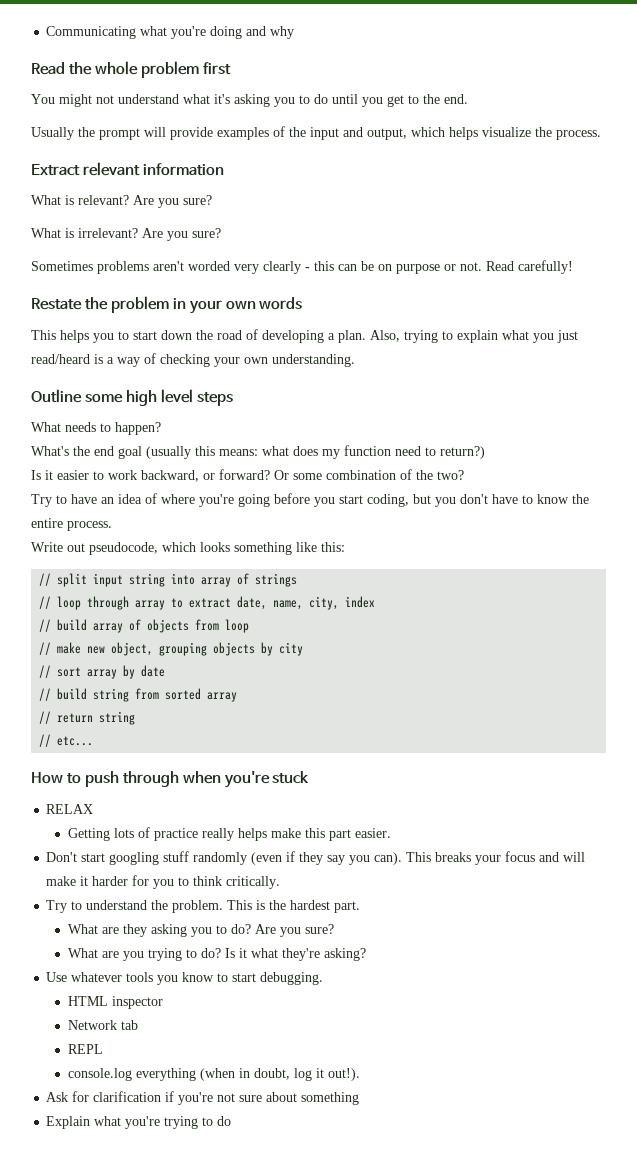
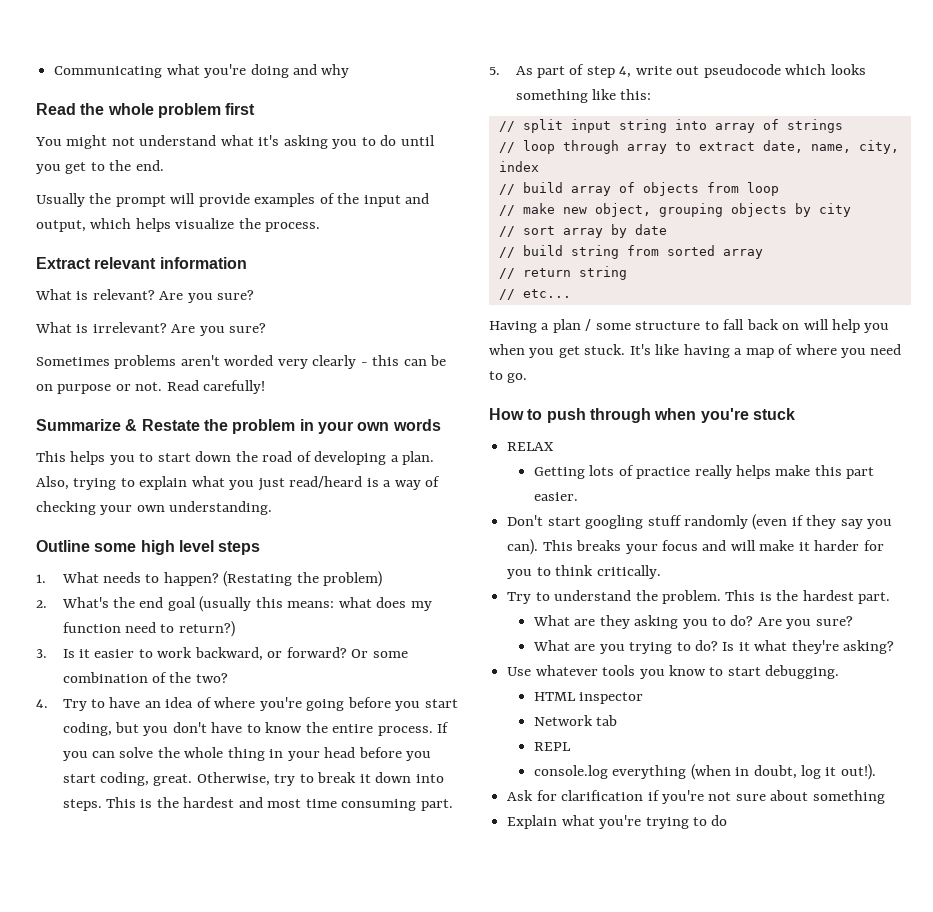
- Restate the problem in your own words
+ Summarize & Restate the problem in your own words
- What needs to happen?
- What's the end goal (usually this means: what does my function need to return?)
+ 1. What needs to happen? (Restating the problem)
+ 2. What's the end goal (usually this means: what does my function need to return?)
- Is it easier to work backward, or forward?
+ 3. Is it easier to work backward, or forward?
- Try to have an idea of where you're going before you start coding, but you don't have to know the entire process.
- Write out pseudocode, which looks something like this:
+ 4. Try to have an idea of where you're going before you start coding, but you don't have to know the entire process. If you can solve the whole thing in your head before you start coding, great. Otherwise, try to break it down into steps. This is the hardest and most time consuming part.
+ 5. As part of step 4, write out pseudocode which looks something like this:
+ Having a plan / some structure to fall back on will help you when you get stuck. It's like having a map of where you need to go.

